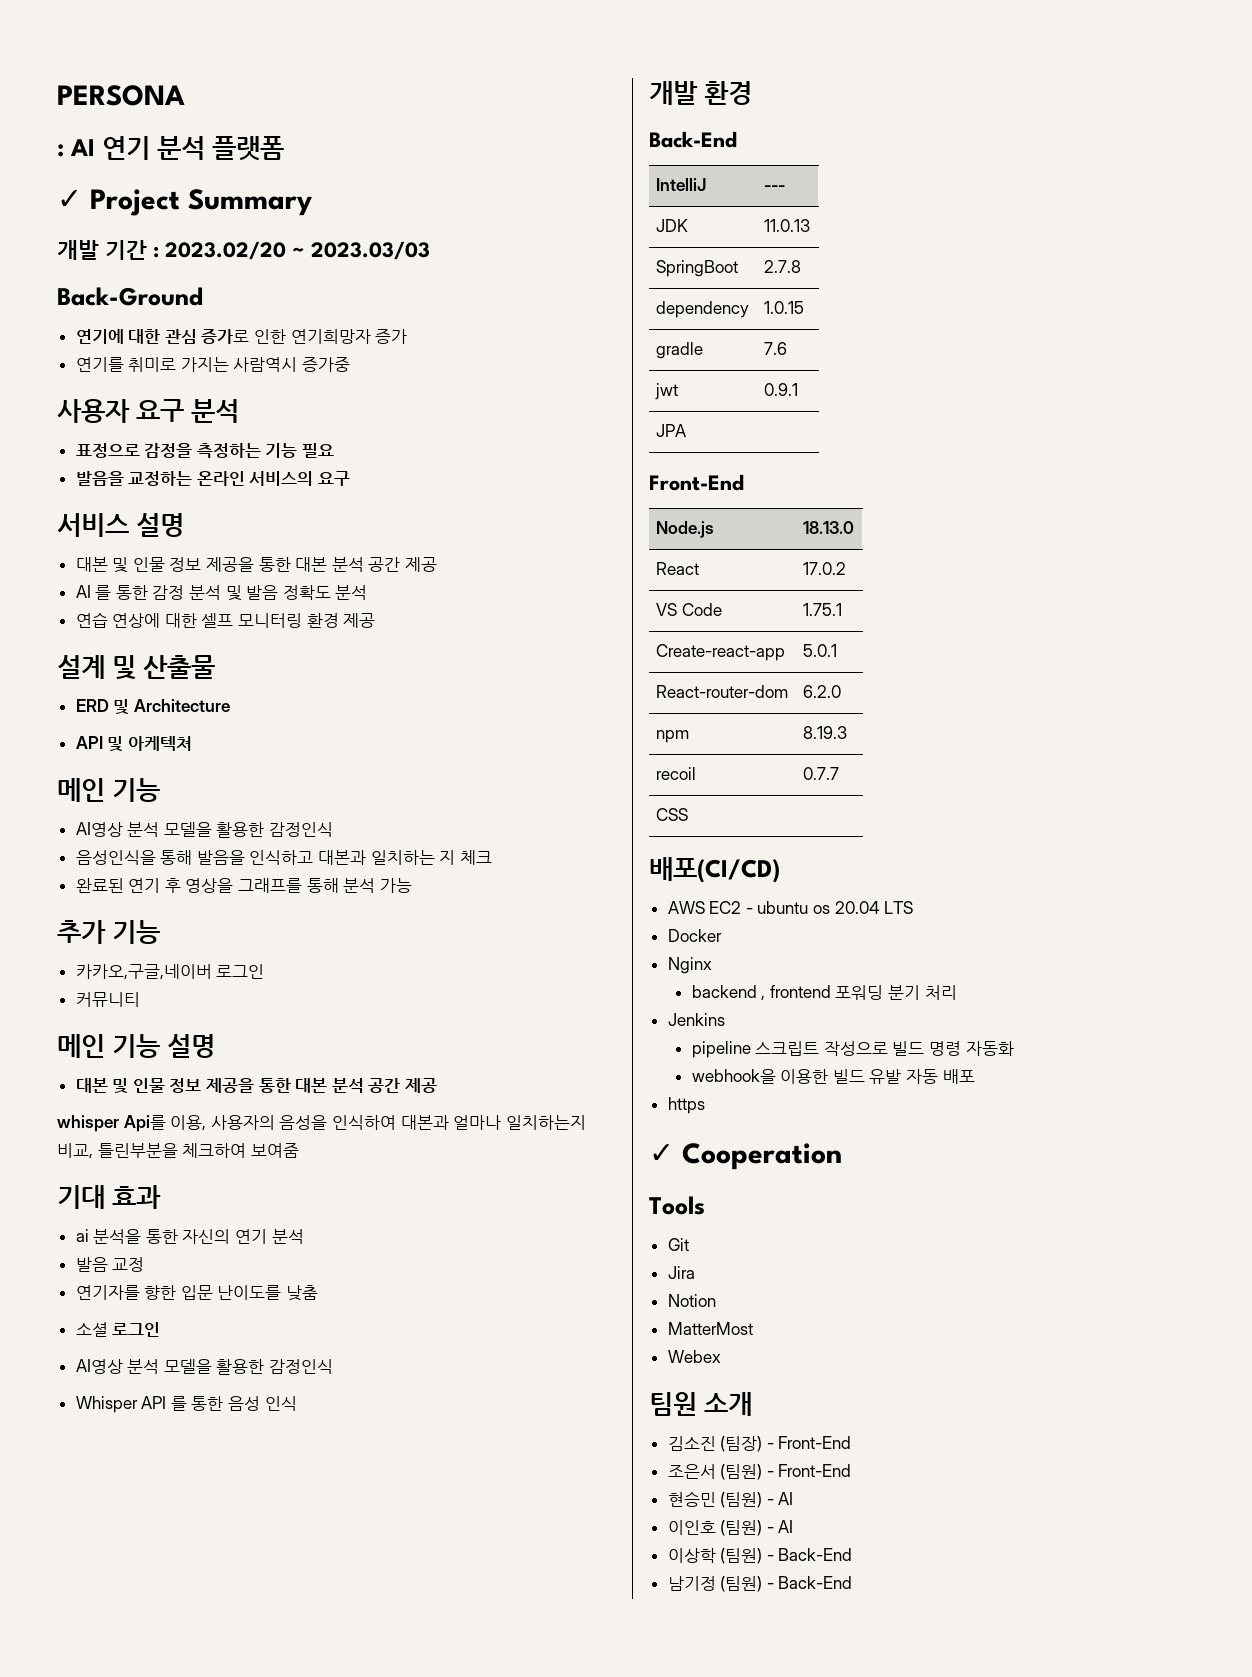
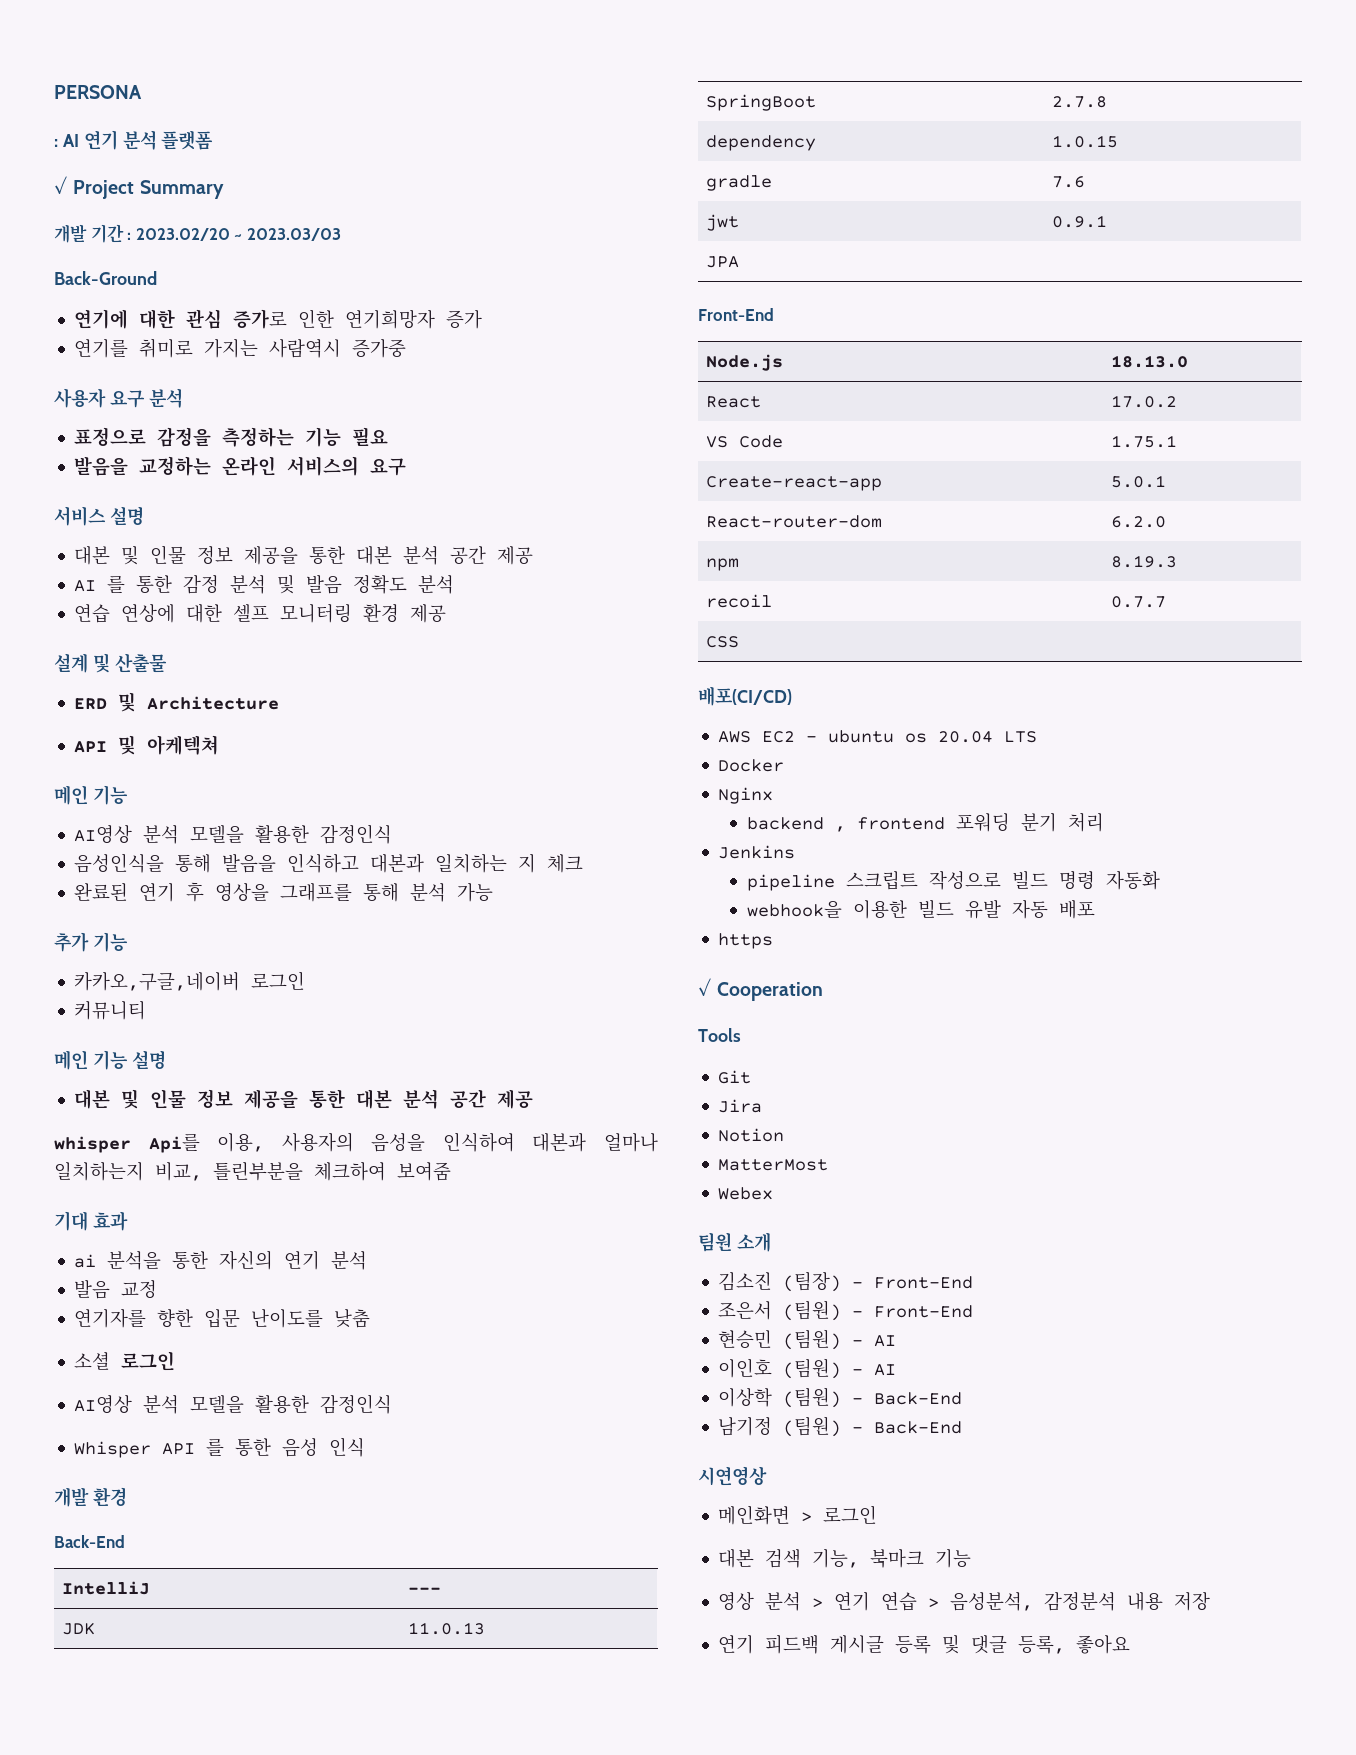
+ 시연영상
+ 메인화면 > 로그인
+ 대본 검색 기능, 북마크 기능
+ 영상 분석 > 연기 연습 > 음성분석, 감정분석 내용 저장
+ 연기 피드백 게시글 등록 및 댓글 등록, 좋아요

